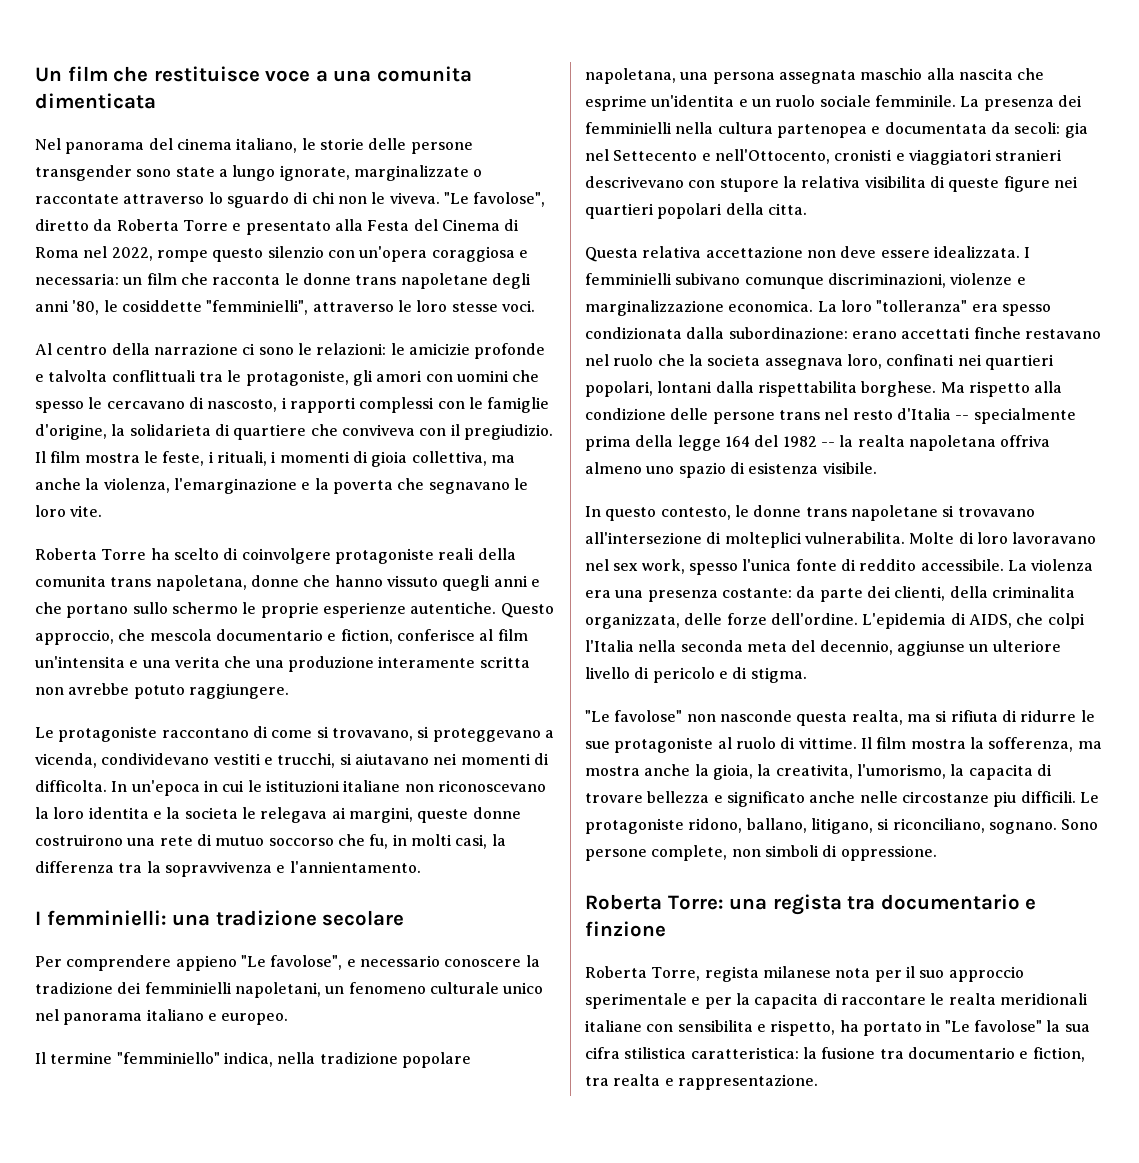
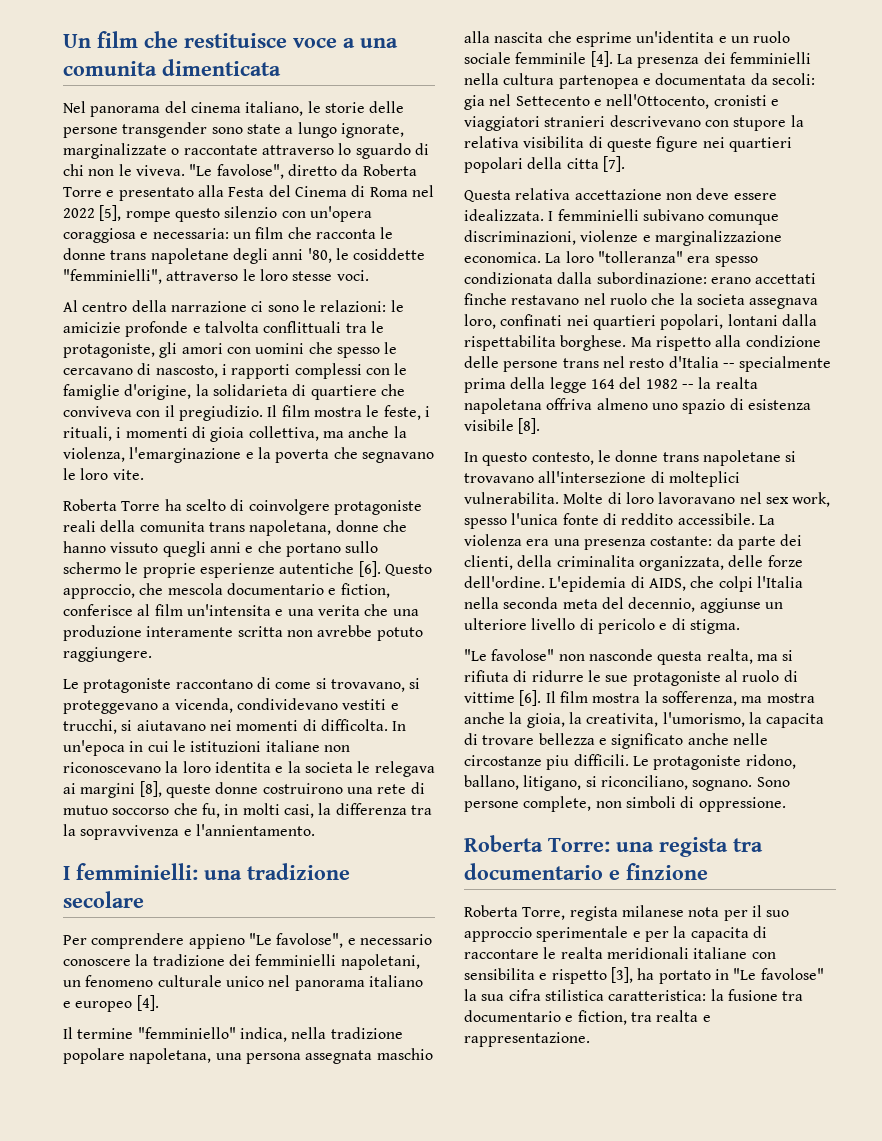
- "Le favolose", diretto da Roberta Torre e presentato alla Festa del Cinema di Roma nel 2022, rompe questo silenzio con un'opera coraggiosa e necessaria: un film che racconta le donne trans napoletane degli anni '80, le cosiddette "femminielli", attraverso le loro stesse voci.
+ "Le favolose", diretto da Roberta Torre e presentato alla Festa del Cinema di Roma nel 2022 [5], rompe questo silenzio con un'opera coraggiosa e necessaria: un film che racconta le donne trans napoletane degli anni '80, le cosiddette "femminielli", attraverso le loro stesse voci.
- Roberta Torre ha scelto di coinvolgere protagoniste reali della comunita trans napoletana, donne che hanno vissuto quegli anni e che portano sullo schermo le proprie esperienze autentiche.
+ Roberta Torre ha scelto di coinvolgere protagoniste reali della comunita trans napoletana, donne che hanno vissuto quegli anni e che portano sullo schermo le proprie esperienze autentiche [6].
- In un'epoca in cui le istituzioni italiane non riconoscevano la loro identita e la societa le relegava ai margini, queste donne costruirono una rete di mutuo soccorso che fu, in molti casi, la differenza tra la sopravvivenza e l'annientamento.
+ In un'epoca in cui le istituzioni italiane non riconoscevano la loro identita e la societa le relegava ai margini [8], queste donne costruirono una rete di mutuo soccorso che fu, in molti casi, la differenza tra la sopravvivenza e l'annientamento.
- Per comprendere appieno "Le favolose", e necessario conoscere la tradizione dei femminielli napoletani, un fenomeno culturale unico nel panorama italiano e europeo.
+ Per comprendere appieno "Le favolose", e necessario conoscere la tradizione dei femminielli napoletani, un fenomeno culturale unico nel panorama italiano e europeo [4].
- Il termine "femminiello" indica, nella tradizione popolare napoletana, una persona assegnata maschio alla nascita che esprime un'identita e un ruolo sociale femminile.
+ Il termine "femminiello" indica, nella tradizione popolare napoletana, una persona assegnata maschio alla nascita che esprime un'identita e un ruolo sociale femminile [4].
- La presenza dei femminielli nella cultura partenopea e documentata da secoli: gia nel Settecento e nell'Ottocento, cronisti e viaggiatori stranieri descrivevano con stupore la relativa visibilita di queste figure nei quartieri popolari della citta.
+ La presenza dei femminielli nella cultura partenopea e documentata da secoli: gia nel Settecento e nell'Ottocento, cronisti e viaggiatori stranieri descrivevano con stupore la relativa visibilita di queste figure nei quartieri popolari della citta [7].
- Ma rispetto alla condizione delle persone trans nel resto d'Italia -- specialmente prima della legge 164 del 1982 -- la realta napoletana offriva almeno uno spazio di esistenza visibile.
+ Ma rispetto alla condizione delle persone trans nel resto d'Italia -- specialmente prima della legge 164 del 1982 -- la realta napoletana offriva almeno uno spazio di esistenza visibile [8].
- "Le favolose" non nasconde questa realta, ma si rifiuta di ridurre le sue protagoniste al ruolo di vittime.
+ "Le favolose" non nasconde questa realta, ma si rifiuta di ridurre le sue protagoniste al ruolo di vittime [6].
- Roberta Torre, regista milanese nota per il suo approccio sperimentale e per la capacita di raccontare le realta meridionali italiane con sensibilita e rispetto, ha portato in "Le favolose" la sua cifra stilistica caratteristica: la fusione tra documentario e fiction, tra realta e rappresentazione.
+ Roberta Torre, regista milanese nota per il suo approccio sperimentale e per la capacita di raccontare le realta meridionali italiane con sensibilita e rispetto [3], ha portato in "Le favolose" la sua cifra stilistica caratteristica: la fusione tra documentario e fiction, tra realta e rappresentazione.

